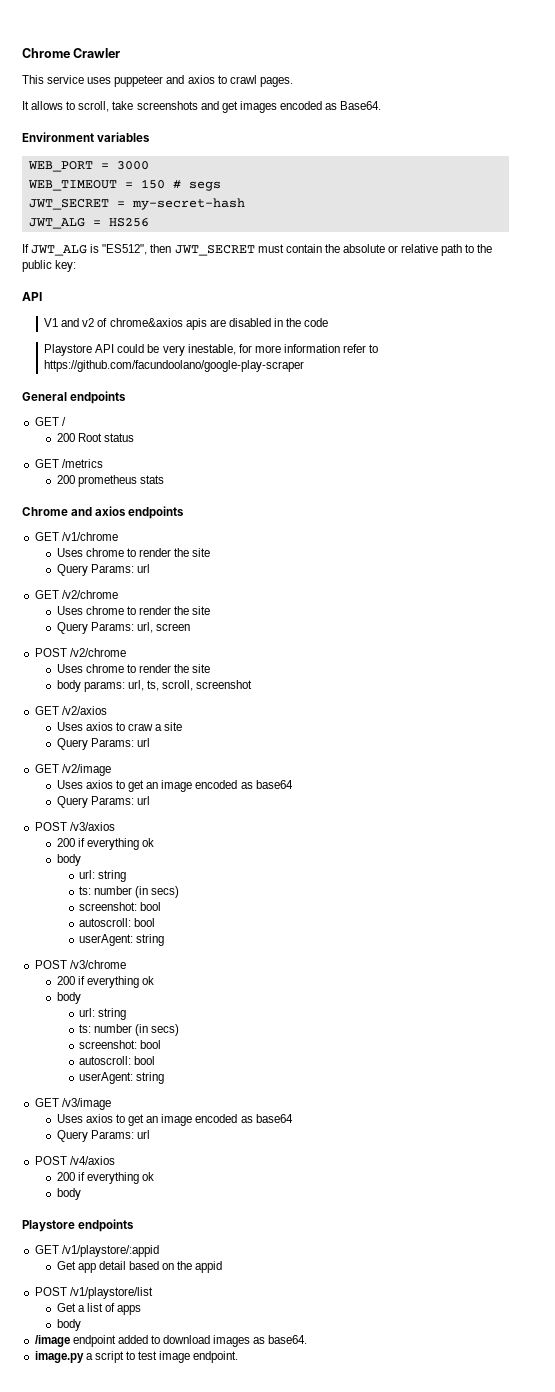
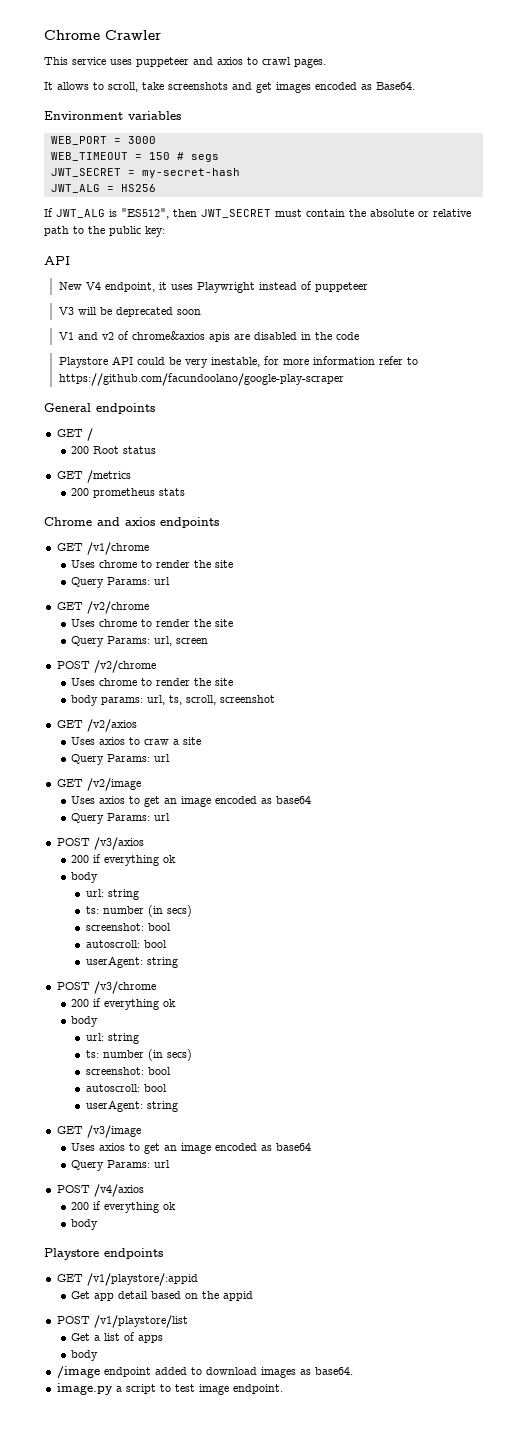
+ New V4 endpoint, it uses Playwright instead of puppeteer
+ V3 will be deprecated soon

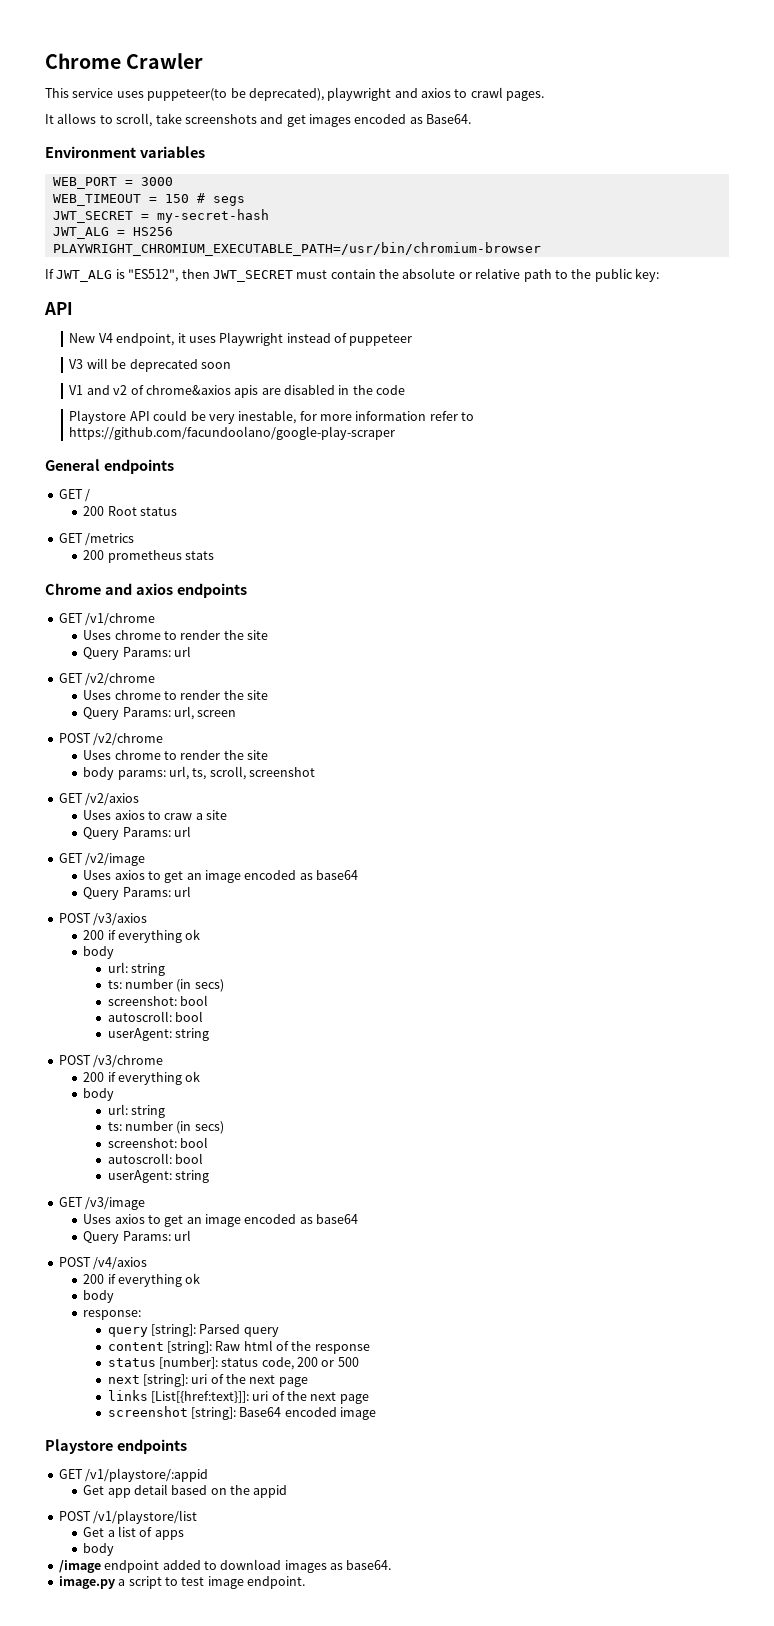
- This service uses puppeteer and axios to crawl pages.
+ This service uses puppeteer(to be deprecated), playwright and axios to crawl pages.
+ PLAYWRIGHT_CHROMIUM_EXECUTABLE_PATH=/usr/bin/chromium-browser
+ response:
+ query [string]: Parsed query
+ content [string]: Raw html of the response
+ status [number]: status code, 200 or 500
+ next [string]: uri of the next page
+ links [List[{href:text}]]: uri of the next page
+ screenshot [string]: Base64 encoded image

